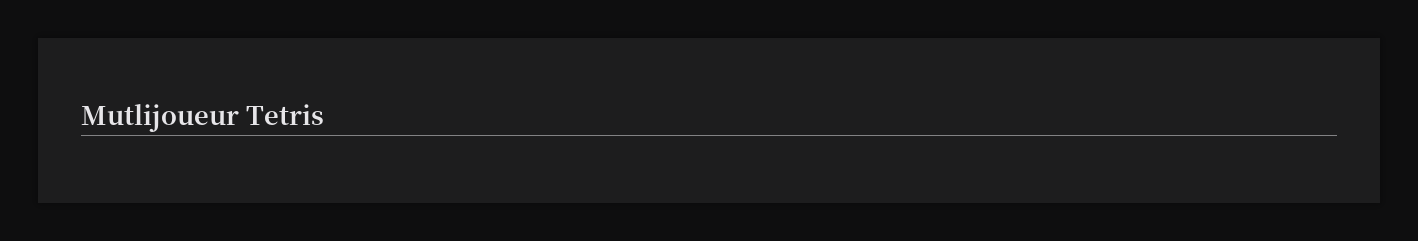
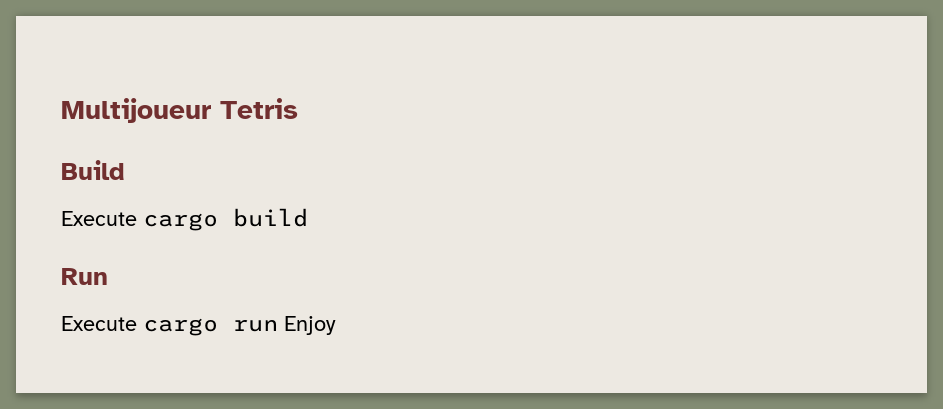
- Mutlijoueur Tetris
+ Multijoueur Tetris
+ Build
+ Execute cargo build
+ Run
+ Execute cargo run Enjoy

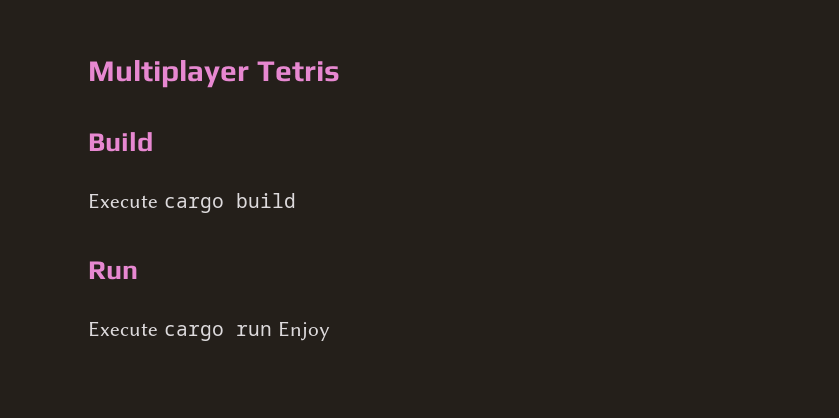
- Multijoueur Tetris
+ Multiplayer Tetris

